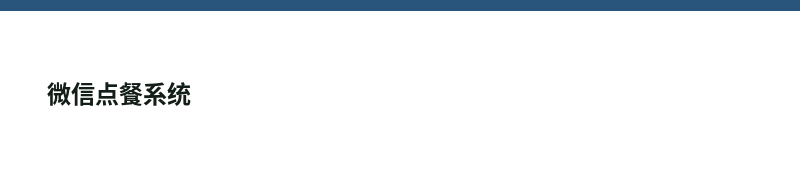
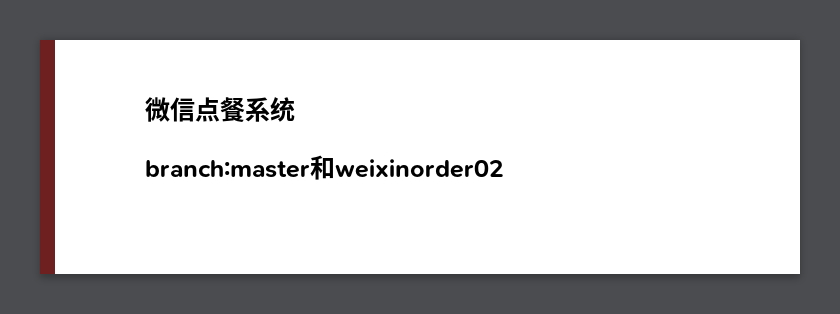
+ branch:master和weixinorder02

